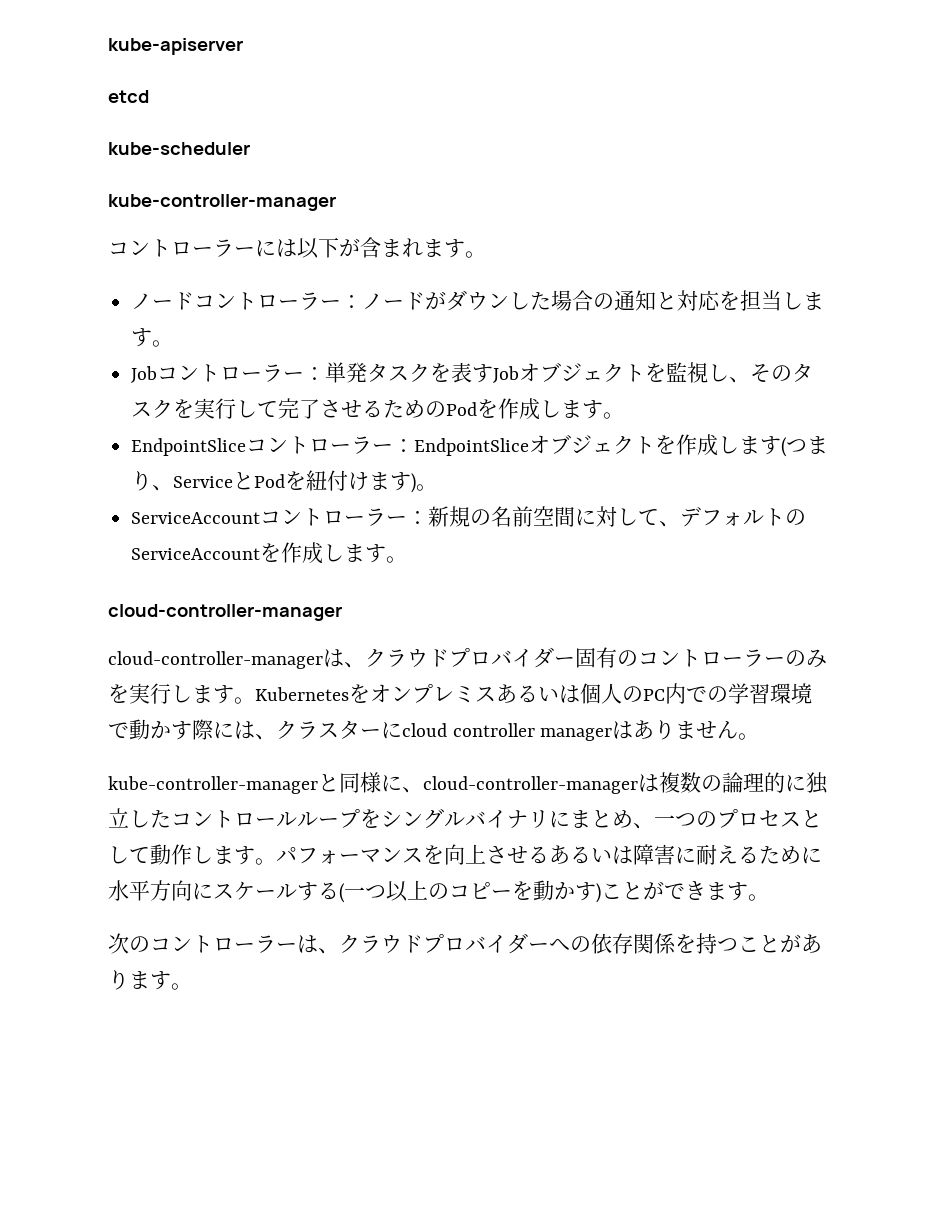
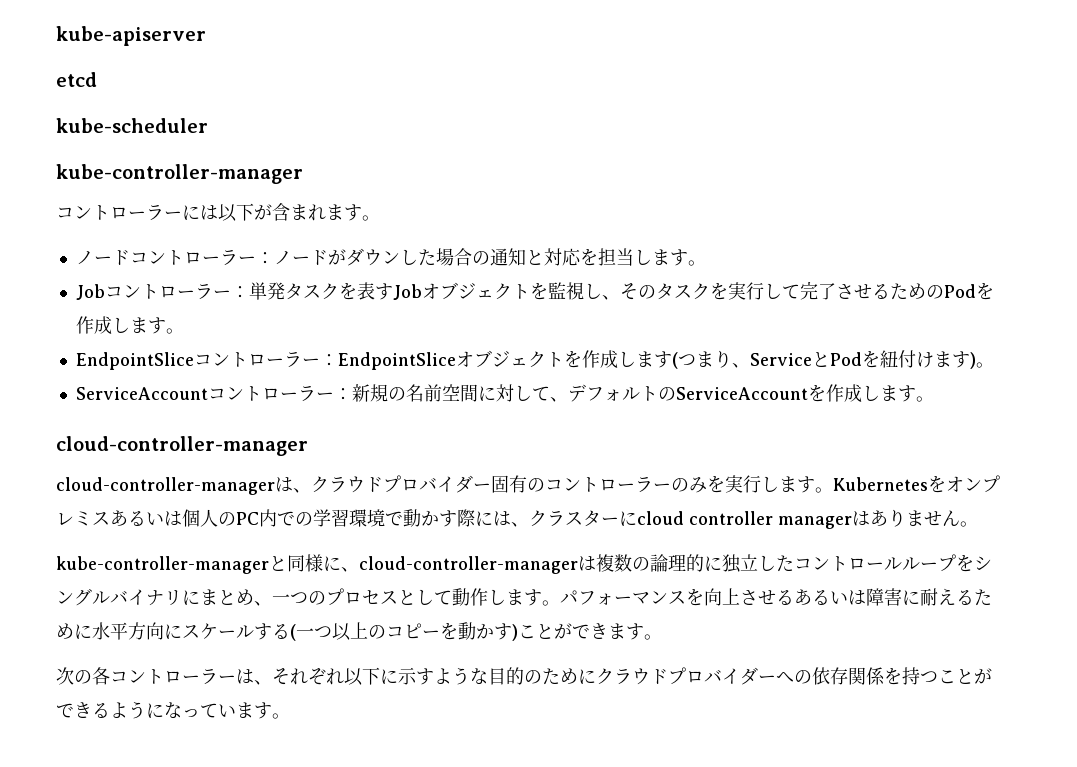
- 次のコントローラーは、クラウドプロバイダーへの依存関係を持つことがあります。
+ 次の各コントローラーは、それぞれ以下に示すような目的のためにクラウドプロバイダーへの依存関係を持つことができるようになっています。

